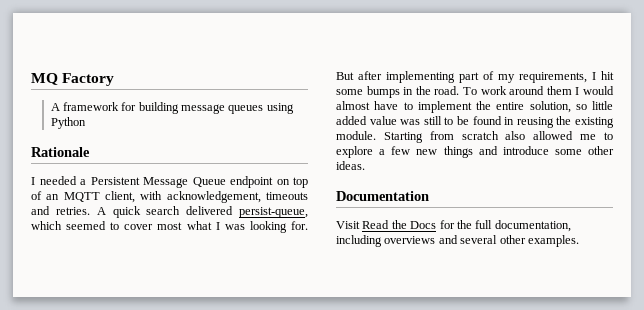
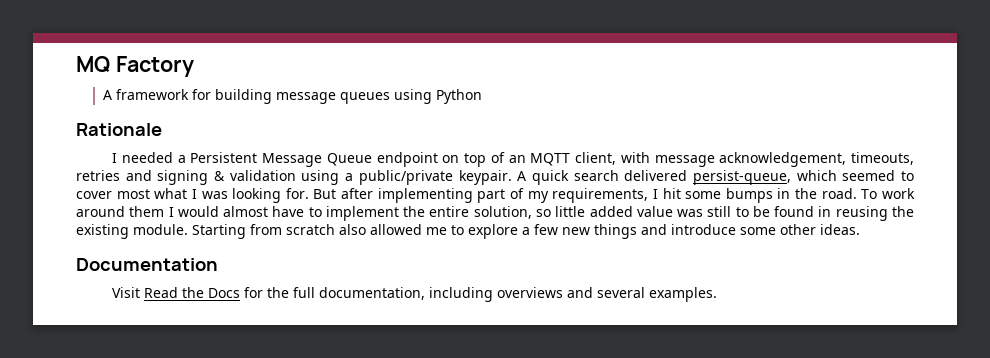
- I needed a Persistent Message Queue endpoint on top of an MQTT client, with acknowledgement, timeouts and retries.
+ I needed a Persistent Message Queue endpoint on top of an MQTT client, with message acknowledgement, timeouts, retries and signing & validation using a public/private keypair.
- Visit Read the Docs for the full documentation, including overviews and several other examples.
+ Visit Read the Docs for the full documentation, including overviews and several examples.

